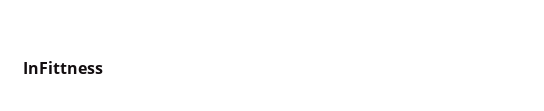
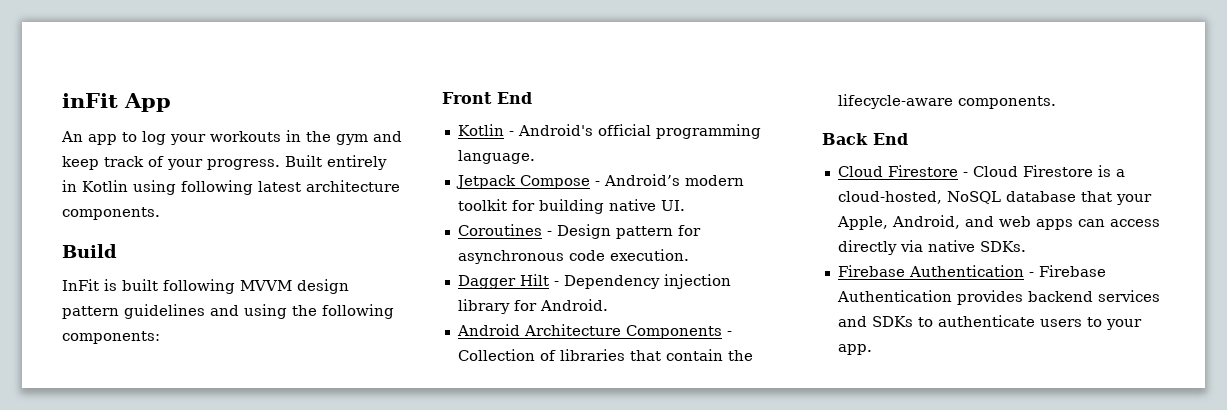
- InFittness
+ inFit App
+ An app to log your workouts in the gym and keep track of your progress. Built entirely in Kotlin using following latest architecture components.
+ Build
+ InFit is built following MVVM design pattern guidelines and using the following components:
+ Front End
+ Kotlin - Android's official programming language.
+ Jetpack Compose - Android’s modern toolkit for building native UI.
+ Coroutines - Design pattern for asynchronous code execution.
+ Dagger Hilt - Dependency injection library for Android.
+ Android Architecture Components - Collection of libraries that contain the lifecycle-aware components.
+ Back End
+ Cloud Firestore - Cloud Firestore is a cloud-hosted, NoSQL database that your Apple, Android, and web apps can access directly via native SDKs.
+ Firebase Authentication - Firebase Authentication provides backend services and SDKs to authenticate users to your app.

